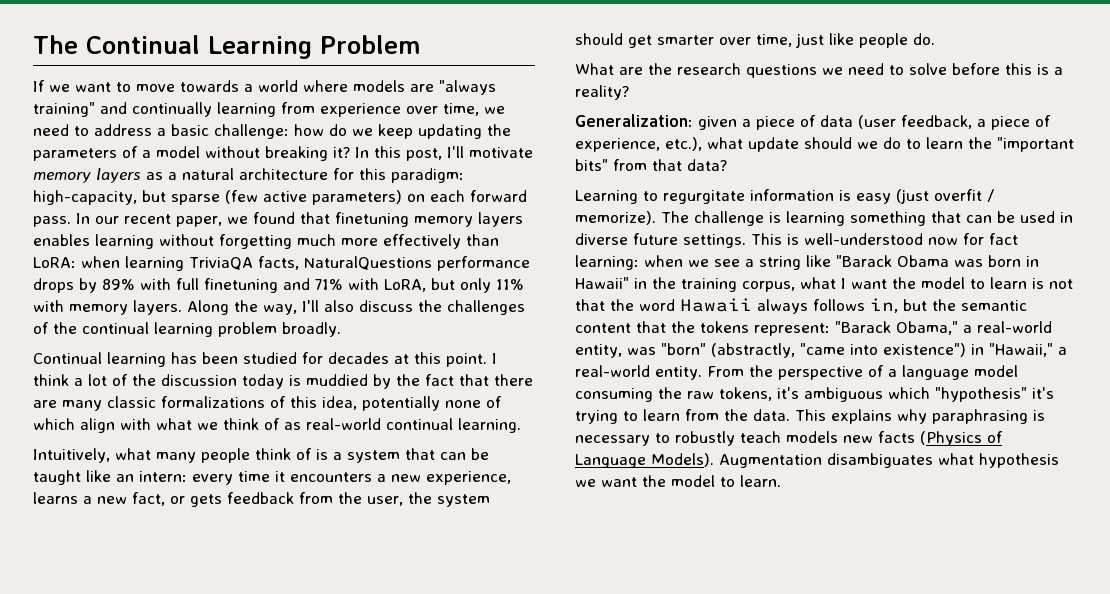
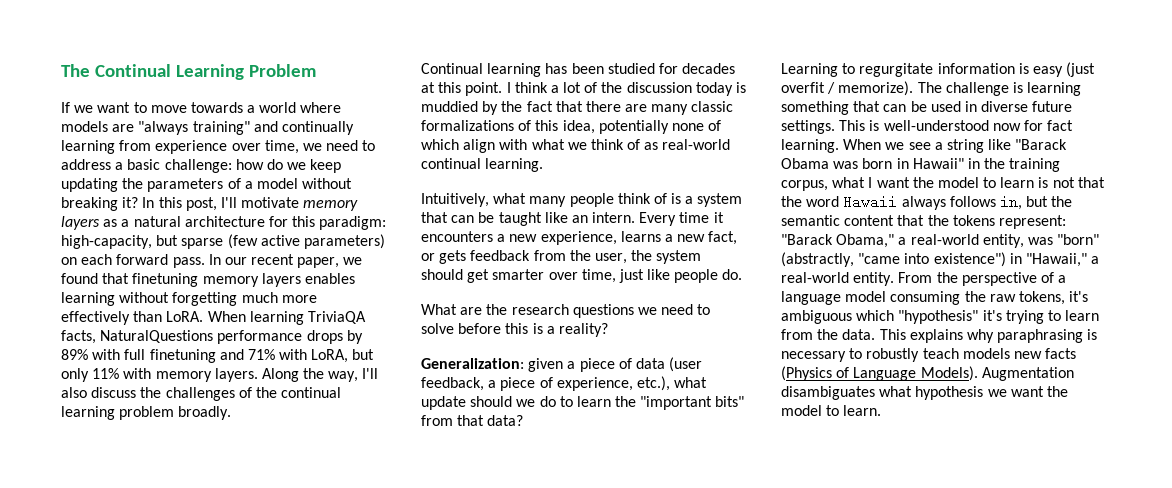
- In our recent paper, we found that finetuning memory layers enables learning without forgetting much more effectively than LoRA: when learning TriviaQA facts, NaturalQuestions performance drops by 89% with full finetuning and 71% with LoRA, but only 11% with memory layers.
+ In our recent paper, we found that finetuning memory layers enables learning without forgetting much more effectively than LoRA. When learning TriviaQA facts, NaturalQuestions performance drops by 89% with full finetuning and 71% with LoRA, but only 11% with memory layers.
- Intuitively, what many people think of is a system that can be taught like an intern: every time it encounters a new experience, learns a new fact, or gets feedback from the user, the system should get smarter over time, just like people do.
+ Intuitively, what many people think of is a system that can be taught like an intern. Every time it encounters a new experience, learns a new fact, or gets feedback from the user, the system should get smarter over time, just like people do.
- This is well-understood now for fact learning: when we see a string like "Barack Obama was born in Hawaii" in the training corpus, what I want the model to learn is not that the word Hawaii always follows in, but the semantic content that the tokens represent:
+ This is well-understood now for fact learning. When we see a string like "Barack Obama was born in Hawaii" in the training corpus, what I want the model to learn is not that the word Hawaii always follows in, but the semantic content that the tokens represent:

